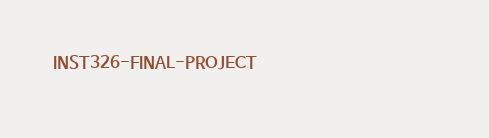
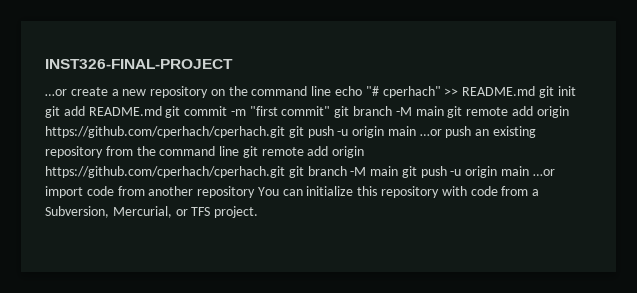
+ …or create a new repository on the command line echo "# cperhach" >> README.md git init git add README.md git commit -m "first commit" git branch -M main git remote add origin https://github.com/cperhach/cperhach.git git push -u origin main …or push an existing repository from the command line git remote add origin https://github.com/cperhach/cperhach.git git branch -M main git push -u origin main …or import code from another repository You can initialize this repository with code from a Subversion, Mercurial, or TFS project.

